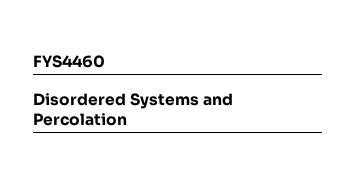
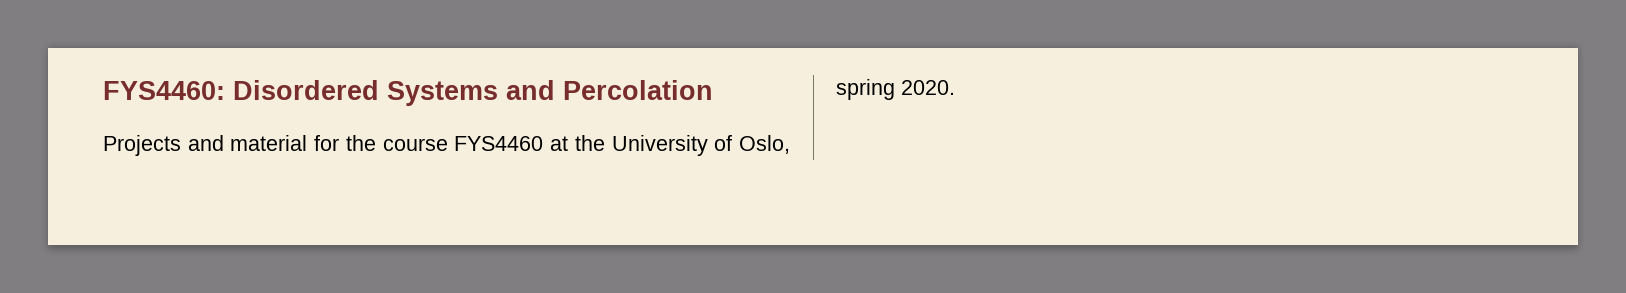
- FYS4460
- Disordered Systems and Percolation
+ FYS4460: Disordered Systems and Percolation
+ Projects and material for the course FYS4460 at the University of Oslo, spring 2020.

